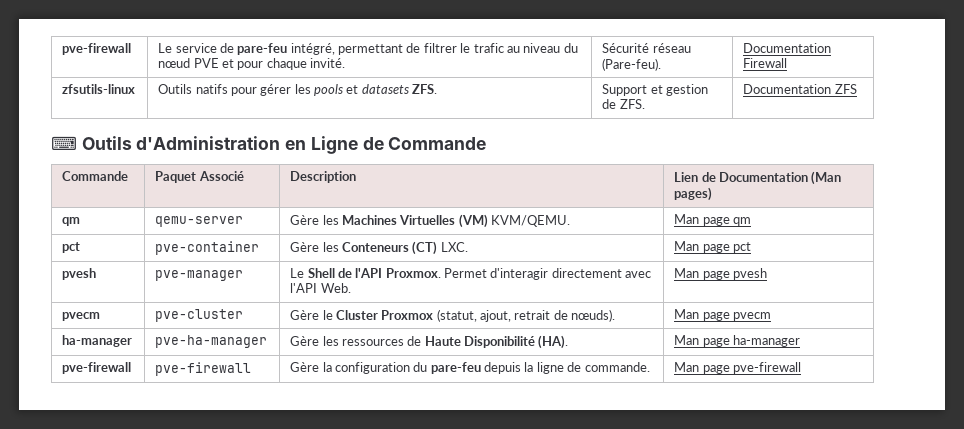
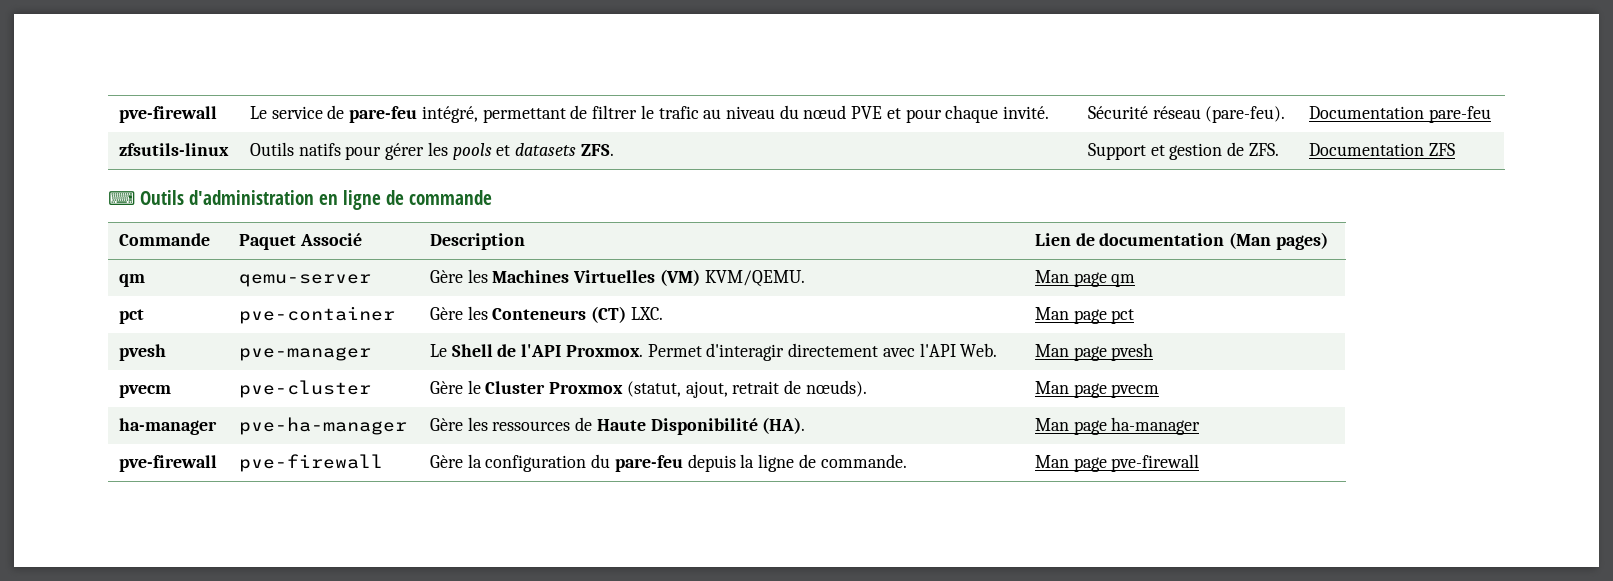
- pve-firewall | Le service de pare-feu intégré, permettant de filtrer le trafic au niveau du nœud PVE et pour chaque invité. | Sécurité réseau (Pare-feu). | Documentation Firewall
+ pve-firewall | Le service de pare-feu intégré, permettant de filtrer le trafic au niveau du nœud PVE et pour chaque invité. | Sécurité réseau (pare-feu). | Documentation pare-feu
- ⌨ Outils d'Administration en Ligne de Commande
+ ⌨ Outils d'administration en ligne de commande
- Commande | Paquet Associé | Description | Lien de Documentation (Man pages)
+ Commande | Paquet Associé | Description | Lien de documentation (Man pages)

